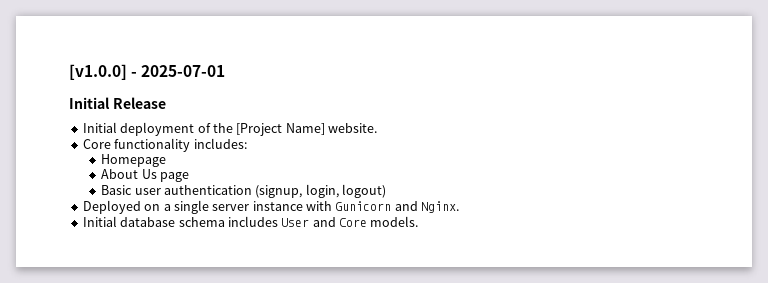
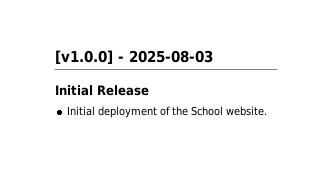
- [v1.0.0] - 2025-07-01
+ [v1.0.0] - 2025-08-03
- Initial deployment of the [Project Name] website.
+ Initial deployment of the School website.
- Core functionality includes:
- Homepage
- About Us page
- Basic user authentication (signup, login, logout)
- Deployed on a single server instance with Gunicorn and Nginx.
- Initial database schema includes User and Core models.

